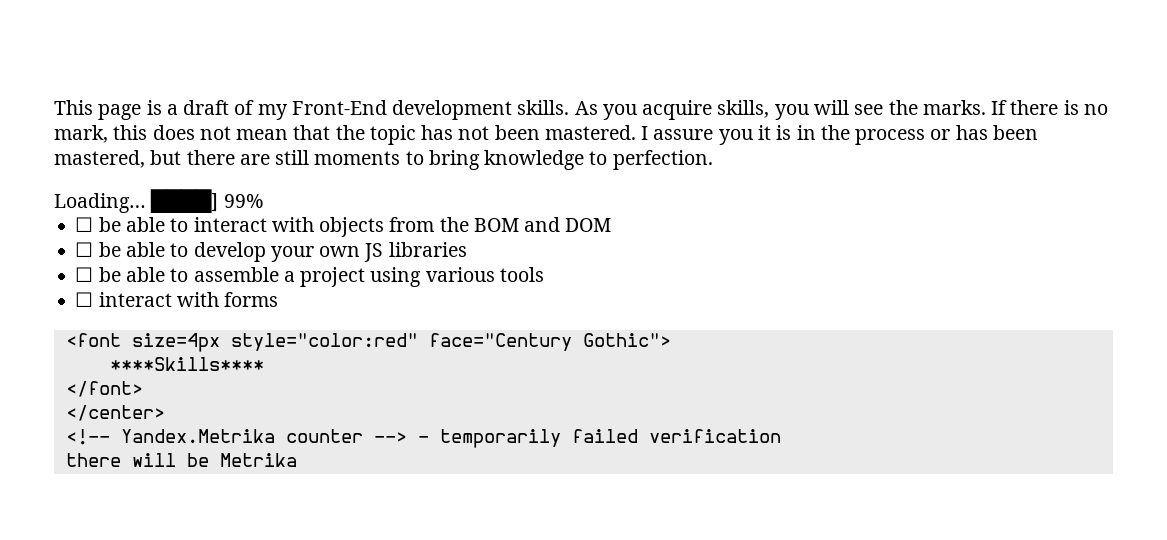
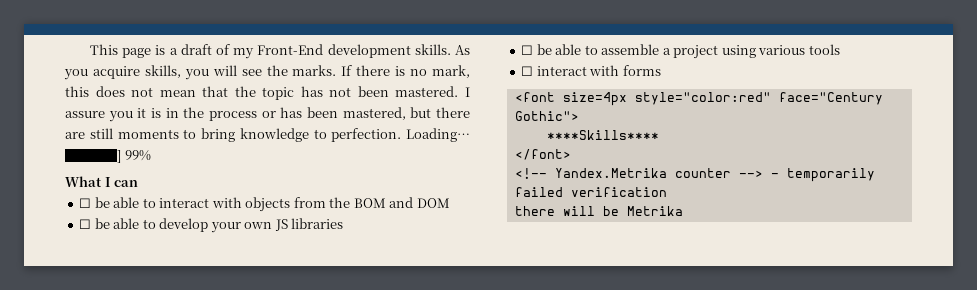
- I assure you it is in the process or has been mastered, but there are still moments to bring knowledge to perfection.
- Loading…
+ I assure you it is in the process or has been mastered, but there are still moments to bring knowledge to perfection. Loading…
+ What I can
- </center>

